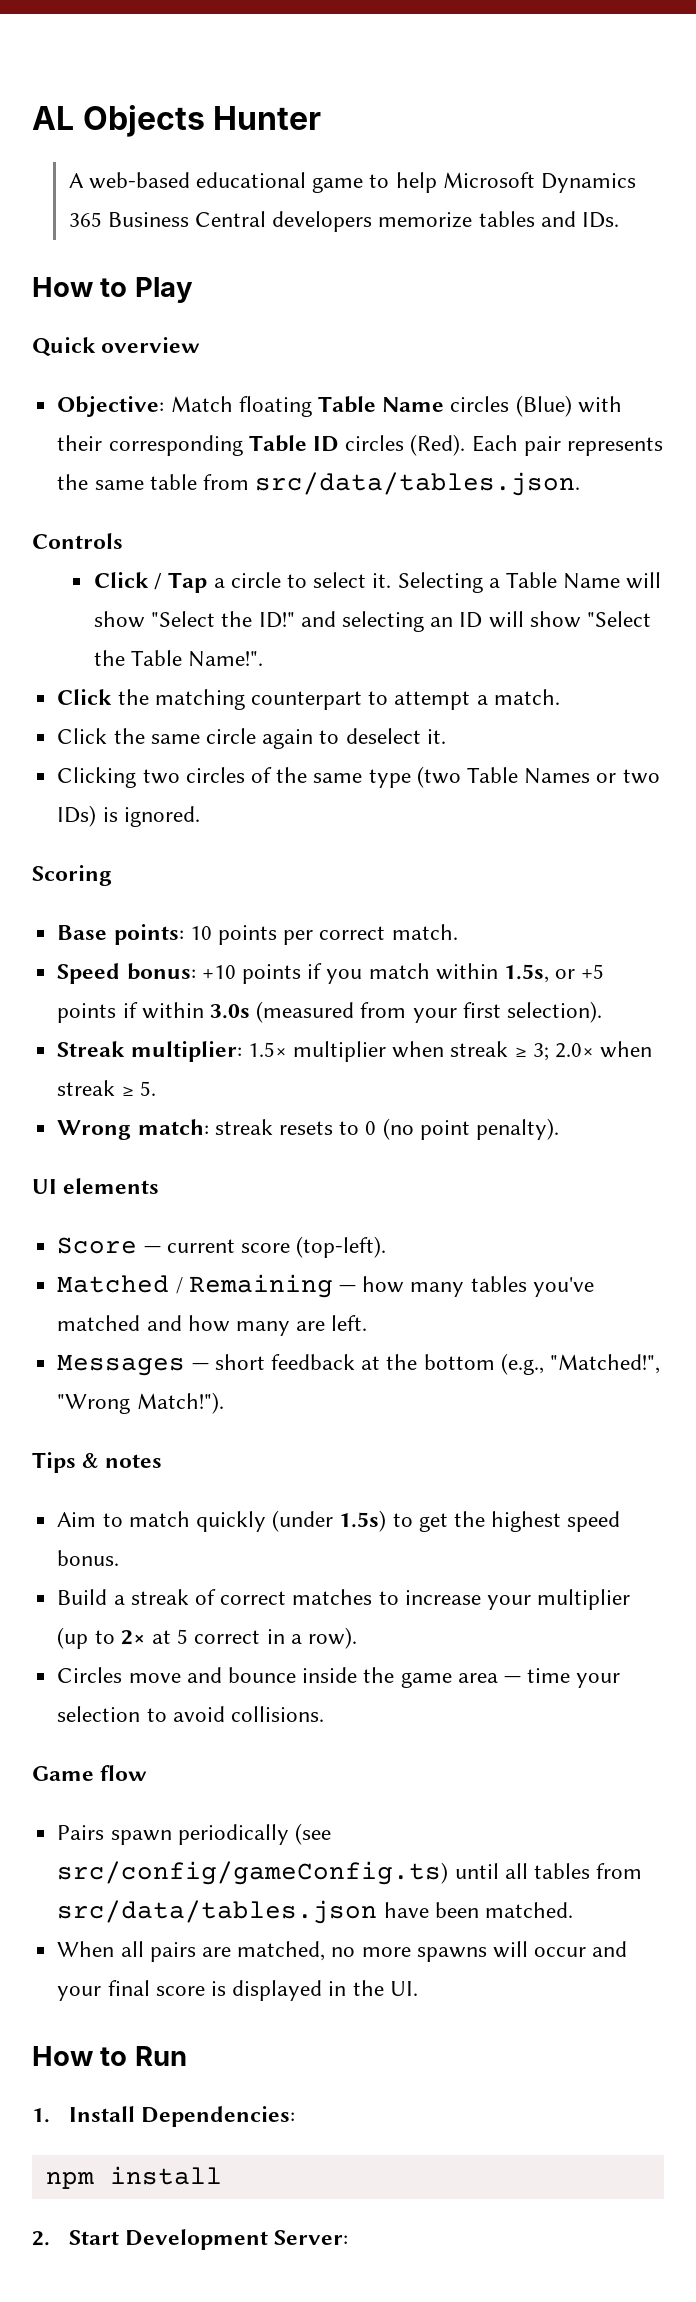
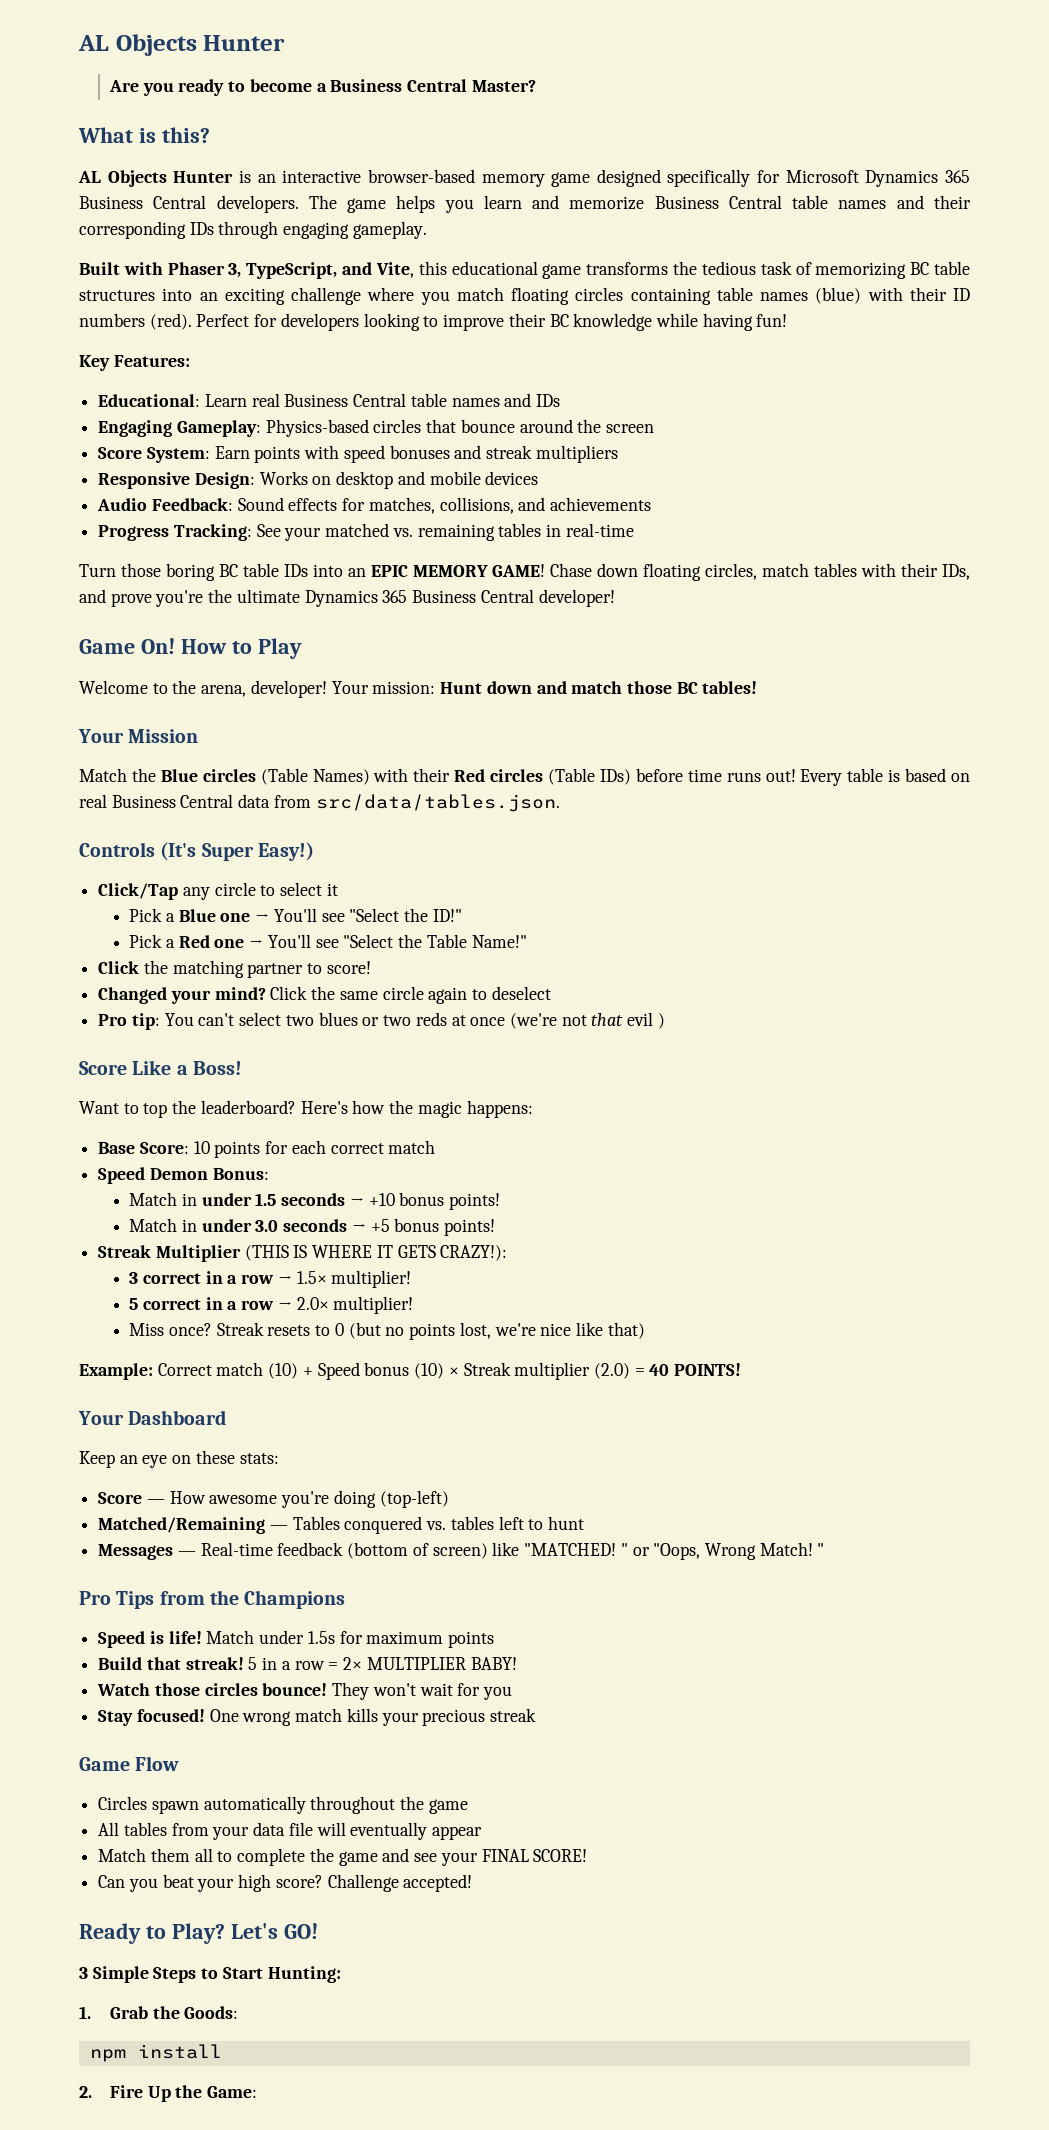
- A web-based educational game to help Microsoft Dynamics 365 Business Central developers memorize tables and IDs.
- How to Play
- Quick overview
- Objective: Match floating Table Name circles (Blue) with their corresponding Table ID circles (Red). Each pair represents the same table from src/data/tables.json.
- Controls
- Click / Tap a circle to select it. Selecting a Table Name will show "Select the ID!" and selecting an ID will show "Select the Table Name!".
+ Are you ready to become a Business Central Master?
+ What is this?
+ AL Objects Hunter is an interactive browser-based memory game designed specifically for Microsoft Dynamics 365 Business Central developers. The game helps you learn and memorize Business Central table names and their corresponding IDs through engaging gameplay.
+ Built with Phaser 3, TypeScript, and Vite, this educational game transforms the tedious task of memorizing BC table structures into an exciting challenge where you match floating circles containing table names (blue) with their ID numbers (red). Perfect for developers looking to improve their BC knowledge while having fun!
+ Key Features:
+ Educational: Learn real Business Central table names and IDs
+ Engaging Gameplay: Physics-based circles that bounce around the screen
+ Score System: Earn points with speed bonuses and streak multipliers
+ Responsive Design: Works on desktop and mobile devices
+ Audio Feedback: Sound effects for matches, collisions, and achievements
+ Progress Tracking: See your matched vs. remaining tables in real-time
+ Turn those boring BC table IDs into an EPIC MEMORY GAME! Chase down floating circles, match tables with their IDs, and prove you're the ultimate Dynamics 365 Business Central developer!
+ Game On! How to Play
+ Welcome to the arena, developer! Your mission: Hunt down and match those BC tables!
+ Your Mission
+ Match the Blue circles (Table Names) with their Red circles (Table IDs) before time runs out! Every table is based on real Business Central data from src/data/tables.json.
+ Controls (It's Super Easy!)
+ Click/Tap any circle to select it
+ Pick a Blue one → You'll see "Select the ID!"
+ Pick a Red one → You'll see "Select the Table Name!"
- Click the matching counterpart to attempt a match.
- Click the same circle again to deselect it.
- Clicking two circles of the same type (two Table Names or two IDs) is ignored.
- Scoring
+ Click the matching partner to score!
+ Changed your mind? Click the same circle again to deselect
+ Pro tip: You can't select two blues or two reds at once (we're not that evil )
+ Score Like a Boss!
+ Want to top the leaderboard? Here's how the magic happens:
- Base points: 10 points per correct match.
- Speed bonus: +10 points if you match within 1.5s, or +5 points if within 3.0s (measured from your first selection).
- Streak multiplier: 1.5× multiplier when streak ≥ 3; 2.0× when streak ≥ 5.
- Wrong match: streak resets to 0 (no point penalty).
- UI elements
- Score — current score (top-left).
- Matched / Remaining — how many tables you've matched and how many are left.
- Messages — short feedback at the bottom (e.g., "Matched!", "Wrong Match!").
- Tips & notes
- Aim to match quickly (under 1.5s) to get the highest speed bonus.
- Build a streak of correct matches to increase your multiplier (up to 2× at 5 correct in a row).
- Circles move and bounce inside the game area — time your selection to avoid collisions.
- Game flow
- Pairs spawn periodically (see src/config/gameConfig.ts) until all tables from src/data/tables.json have been matched.
- When all pairs are matched, no more spawns will occur and your final score is displayed in the UI.
- How to Run
- 1. Install Dependencies:
+ Base Score: 10 points for each correct match
+ Speed Demon Bonus:
+ Match in under 1.5 seconds → +10 bonus points!
+ Match in under 3.0 seconds → +5 bonus points!
+ Streak Multiplier (THIS IS WHERE IT GETS CRAZY!):
+ 3 correct in a row → 1.5× multiplier!
+ 5 correct in a row → 2.0× multiplier!
+ Miss once? Streak resets to 0 (but no points lost, we're nice like that)
+ Example: Correct match (10) + Speed bonus (10) × Streak multiplier (2.0) = 40 POINTS!
+ Your Dashboard
+ Keep an eye on these stats:
+ Score — How awesome you're doing (top-left)
+ Matched/Remaining — Tables conquered vs. tables left to hunt
+ Messages — Real-time feedback (bottom of screen) like "MATCHED! " or "Oops, Wrong Match! "
+ Pro Tips from the Champions
+ Speed is life! Match under 1.5s for maximum points
+ Build that streak! 5 in a row = 2× MULTIPLIER BABY!
+ Watch those circles bounce! They won't wait for you
+ Stay focused! One wrong match kills your precious streak
+ Game Flow
+ Circles spawn automatically throughout the game
+ All tables from your data file will eventually appear
+ Match them all to complete the game and see your FINAL SCORE!
+ Can you beat your high score? Challenge accepted!
+ Ready to Play? Let's GO!
+ 3 Simple Steps to Start Hunting:
+ 1. Grab the Goods:
- 2. Start Development Server:
+ 2. Fire Up the Game:

